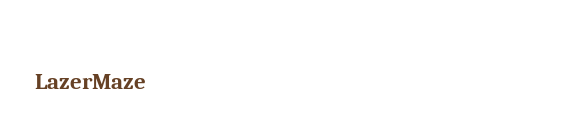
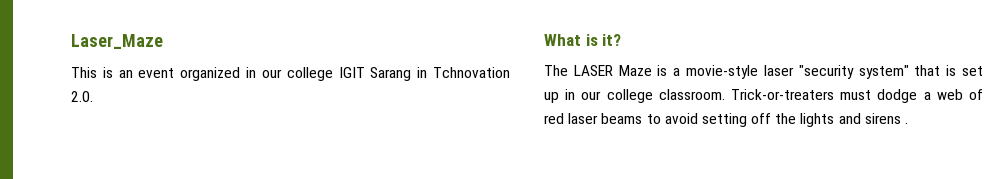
- LazerMaze
+ Laser_Maze
+ This is an event organized in our college IGIT Sarang in Tchnovation 2.0.
+ What is it?
+ The LASER Maze is a movie-style laser "security system" that is set up in our college classroom. Trick-or-treaters must dodge a web of red laser beams to avoid setting off the lights and sirens .

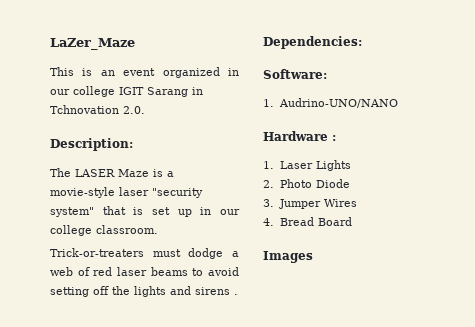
- Laser_Maze
+ LaZer_Maze
- What is it?
+ Description:
- The LASER Maze is a movie-style laser "security system" that is set up in our college classroom. Trick-or-treaters must dodge a web of red laser beams to avoid setting off the lights and sirens .
+ The LASER Maze is a movie-style laser "security system" that is set up in our college classroom.
+ Trick-or-treaters must dodge a web of red laser beams to avoid setting off the lights and sirens .
+ Dependencies:
+ Software:
+ 1. Audrino-UNO/NANO
+ Hardware :
+ 1. Laser Lights
+ 2. Photo Diode
+ 3. Jumper Wires
+ 4. Bread Board
+ Images

